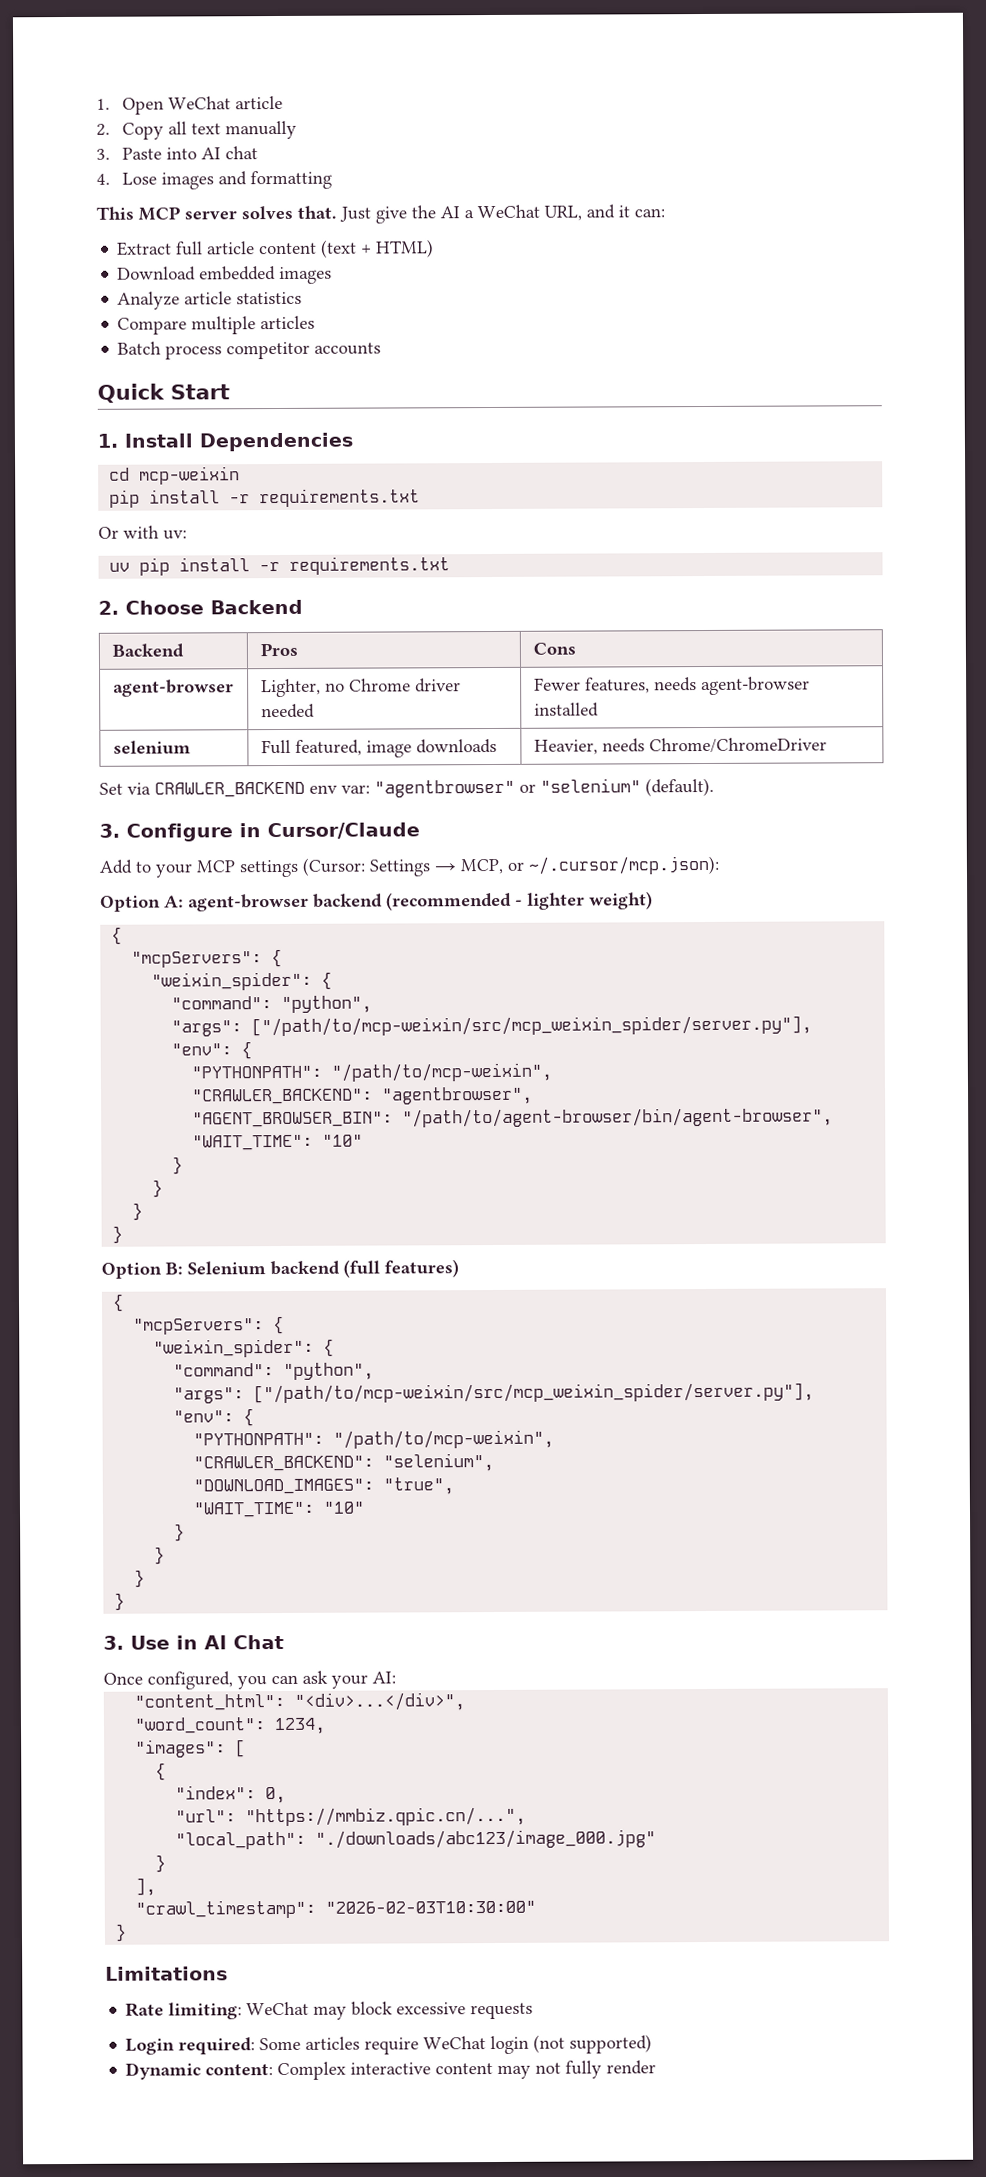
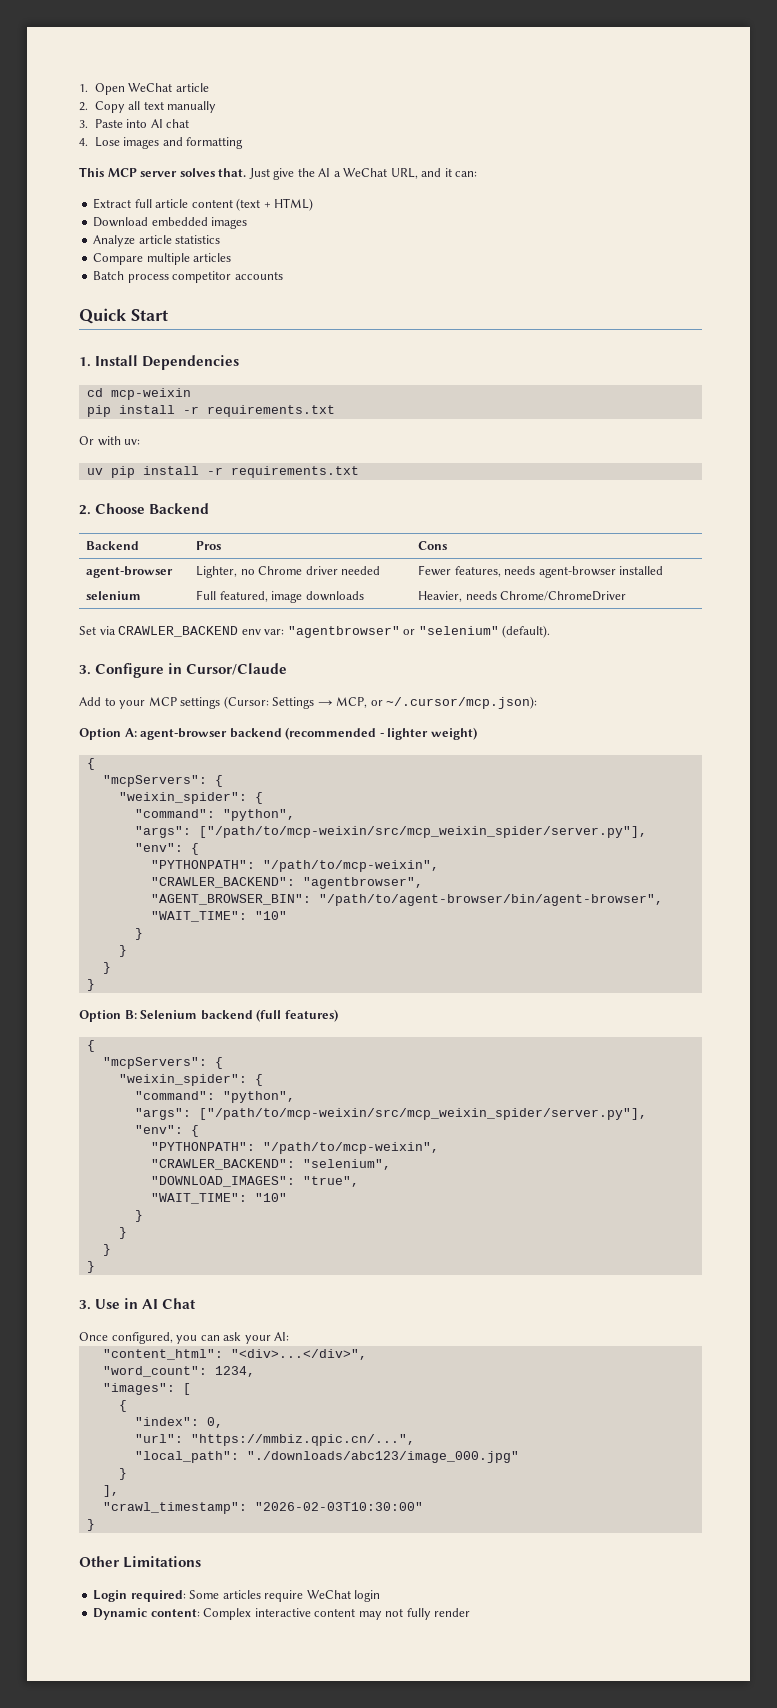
- Limitations
+ Other Limitations
- Rate limiting: WeChat may block excessive requests
- Login required: Some articles require WeChat login (not supported)
+ Login required: Some articles require WeChat login

